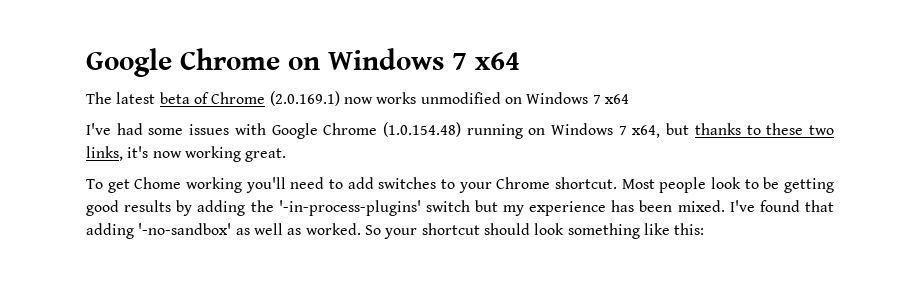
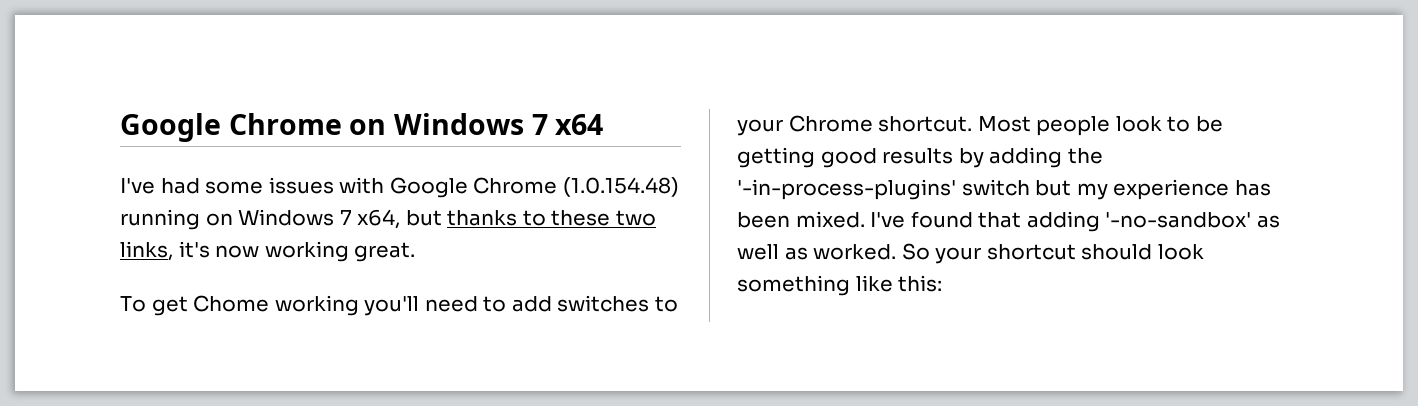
- The latest beta of Chrome (2.0.169.1) now works unmodified on Windows 7 x64

